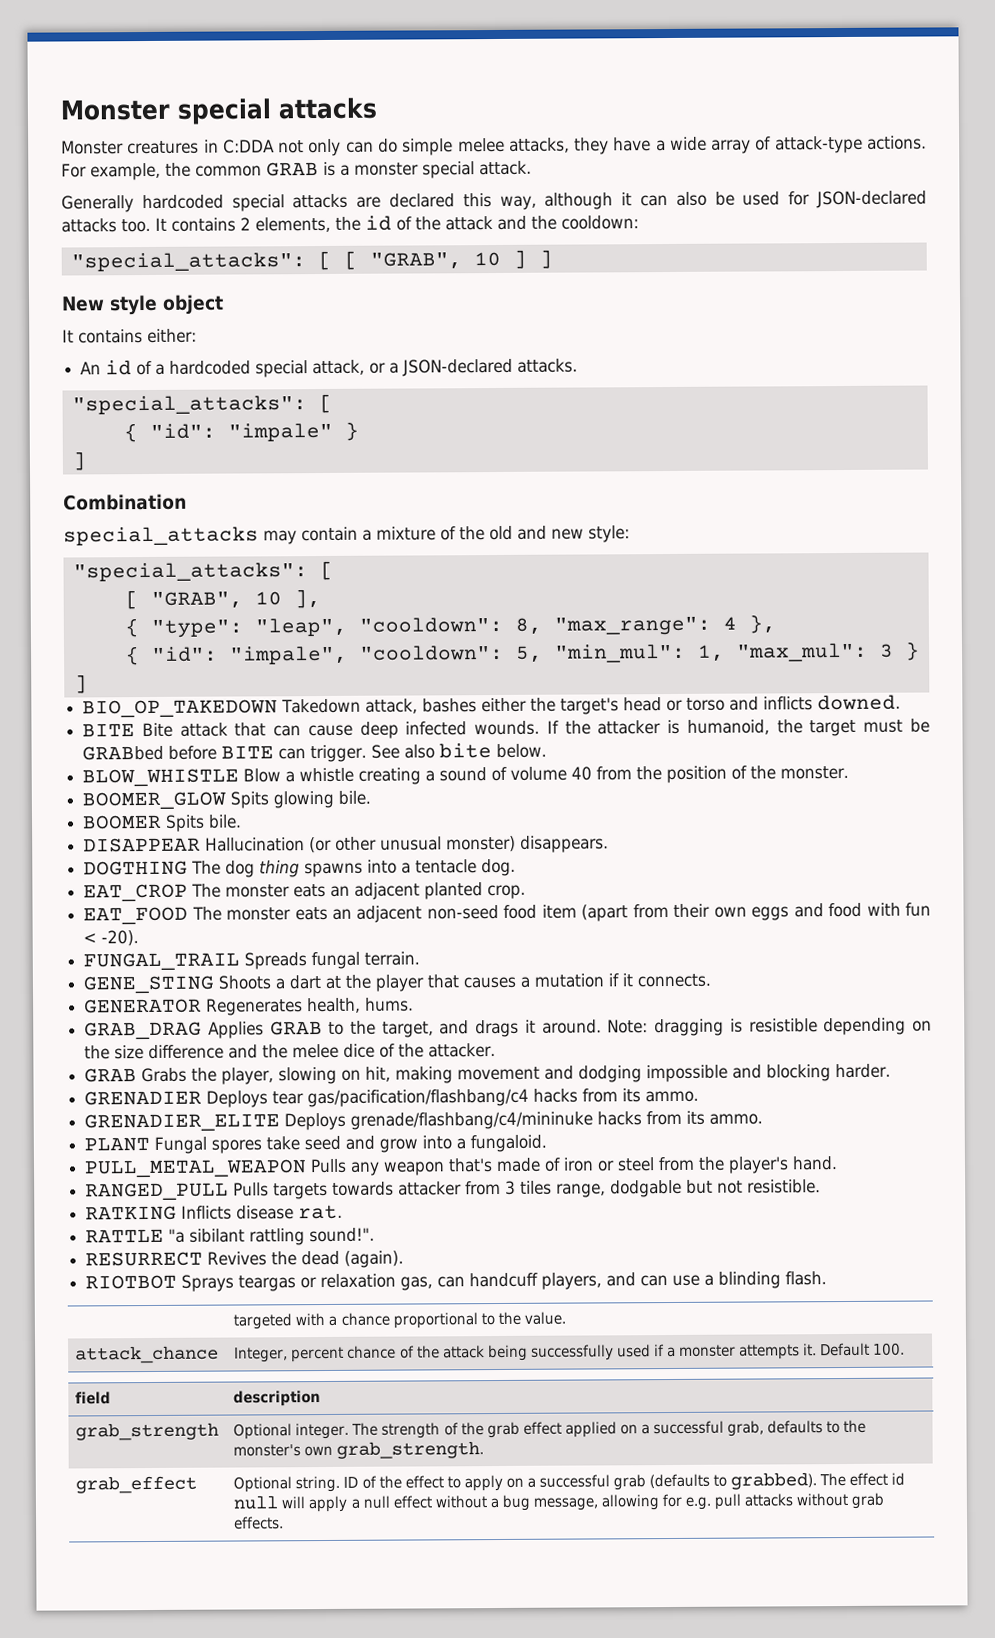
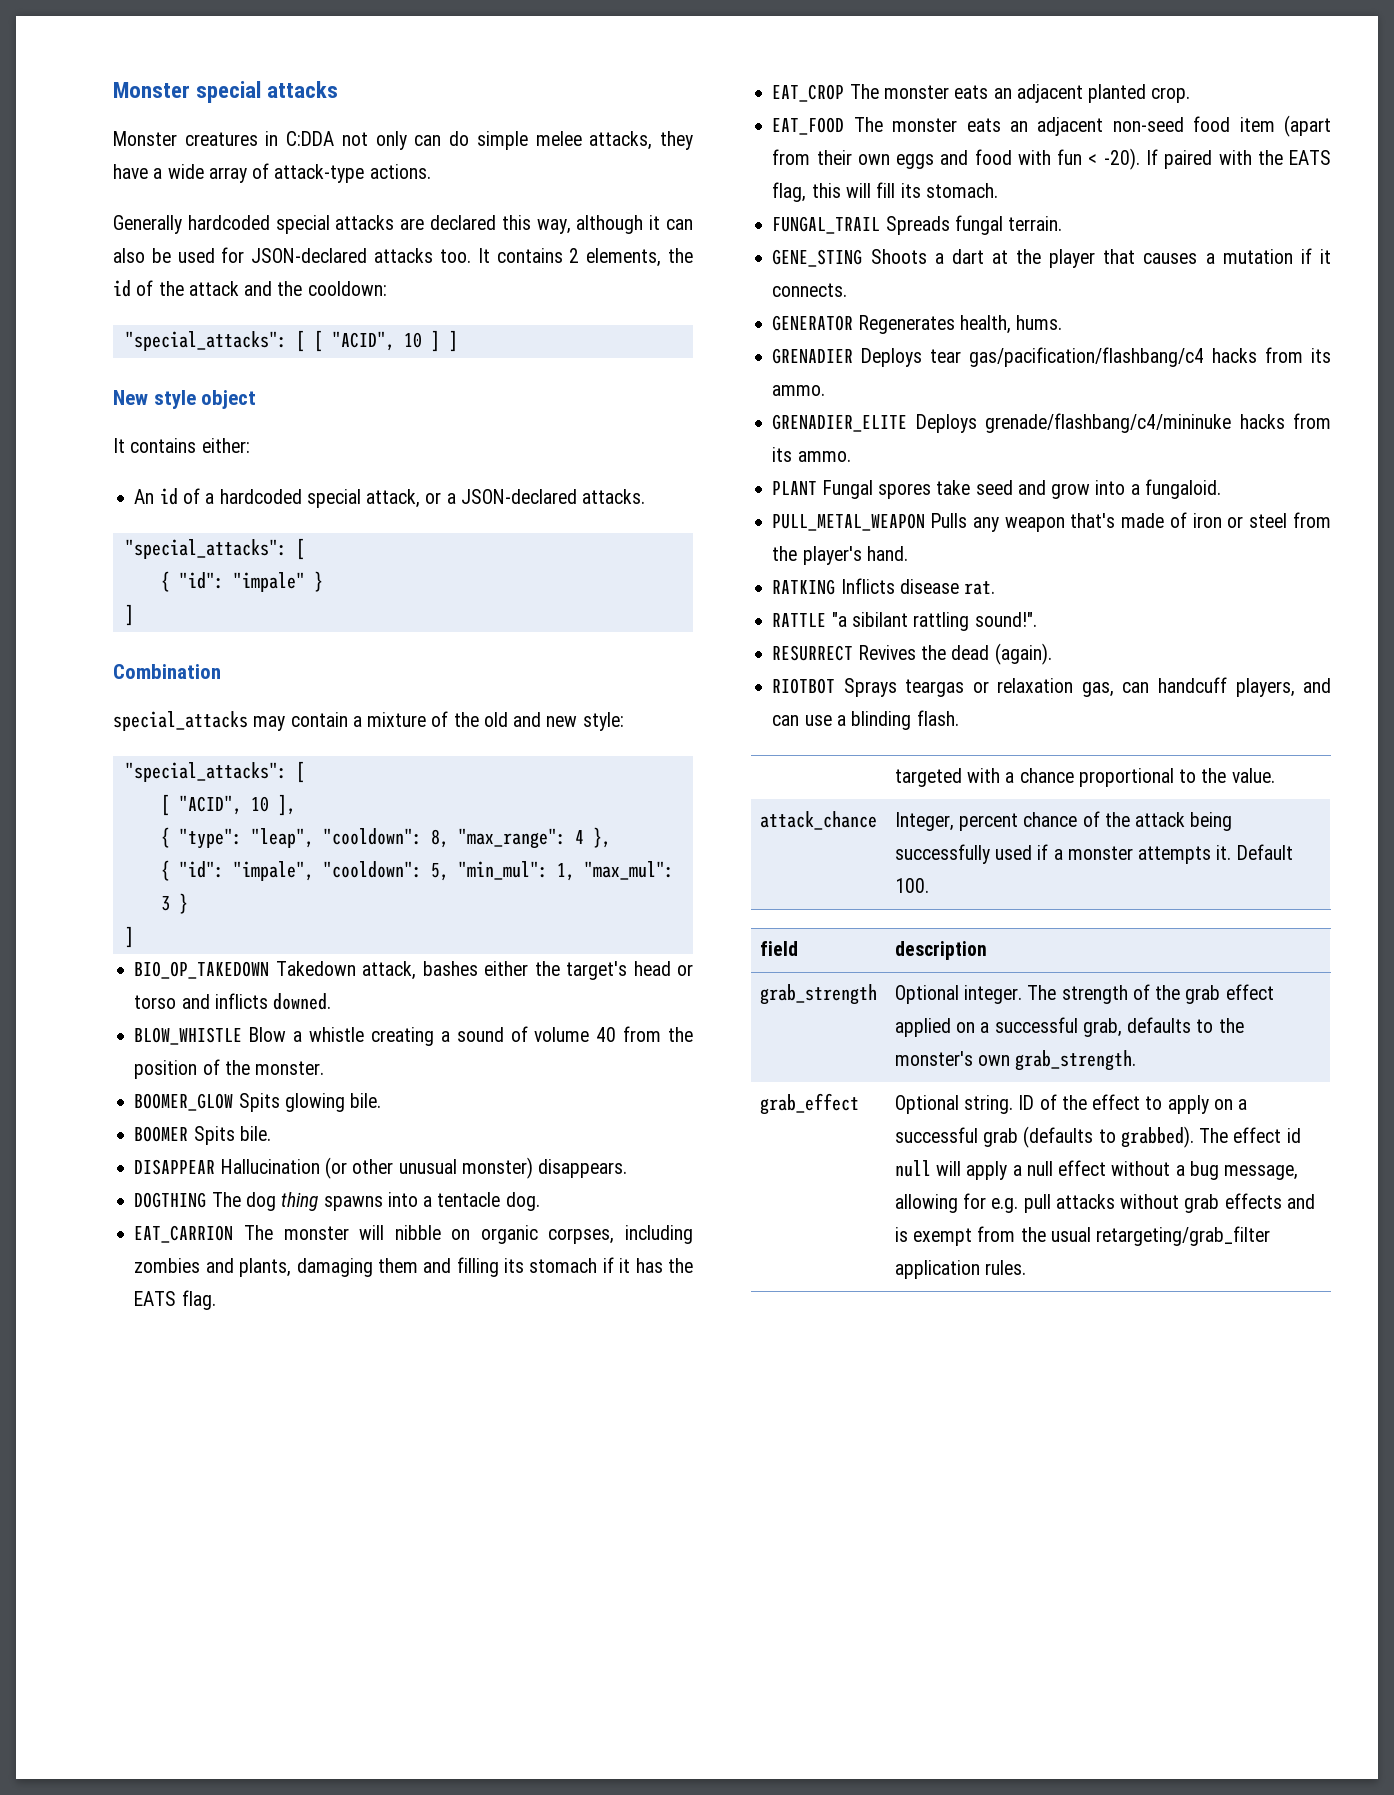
- For example, the common GRAB is a monster special attack.
- "special_attacks": [ [ "GRAB", 10 ] ]
+ "special_attacks": [ [ "ACID", 10 ] ]
- [ "GRAB", 10 ],
+ [ "ACID", 10 ],
- BITE Bite attack that can cause deep infected wounds. If the attacker is humanoid, the target must be GRABbed before BITE can trigger. See also bite below.
+ EAT_CARRION The monster will nibble on organic corpses, including zombies and plants, damaging them and filling its stomach if it has the EATS flag.
+ If paired with the EATS flag, this will fill its stomach.
- GRAB_DRAG Applies GRAB to the target, and drags it around. Note: dragging is resistible depending on the size difference and the melee dice of the attacker.
- GRAB Grabs the player, slowing on hit, making movement and dodging impossible and blocking harder.
- RANGED_PULL Pulls targets towards attacker from 3 tiles range, dodgable but not resistible.
- The effect id null will apply a null effect without a bug message, allowing for e.g. pull attacks without grab effects.
+ The effect id null will apply a null effect without a bug message, allowing for e.g. pull attacks without grab effects and is exempt from the usual retargeting/grab_filter application rules.

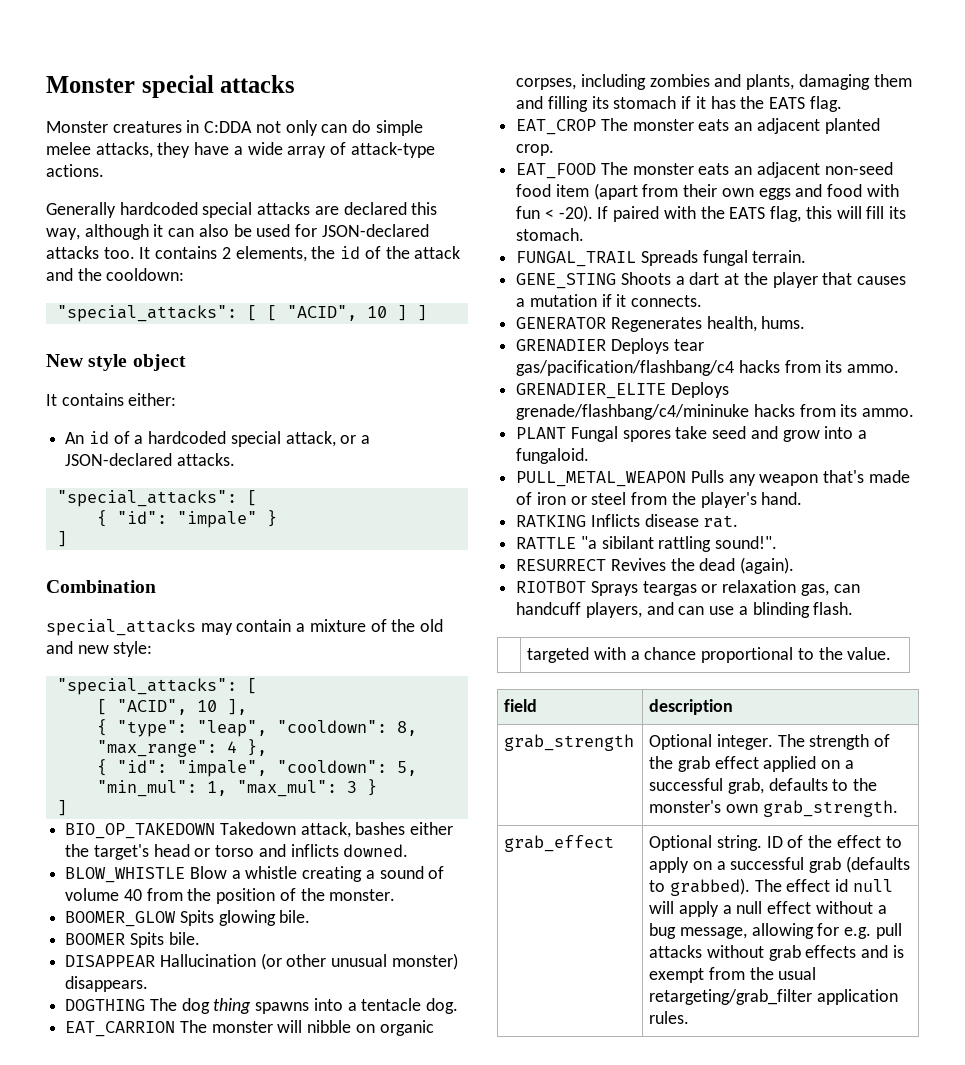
- attack_chance | Integer, percent chance of the attack being successfully used if a monster attempts it. Default 100.

